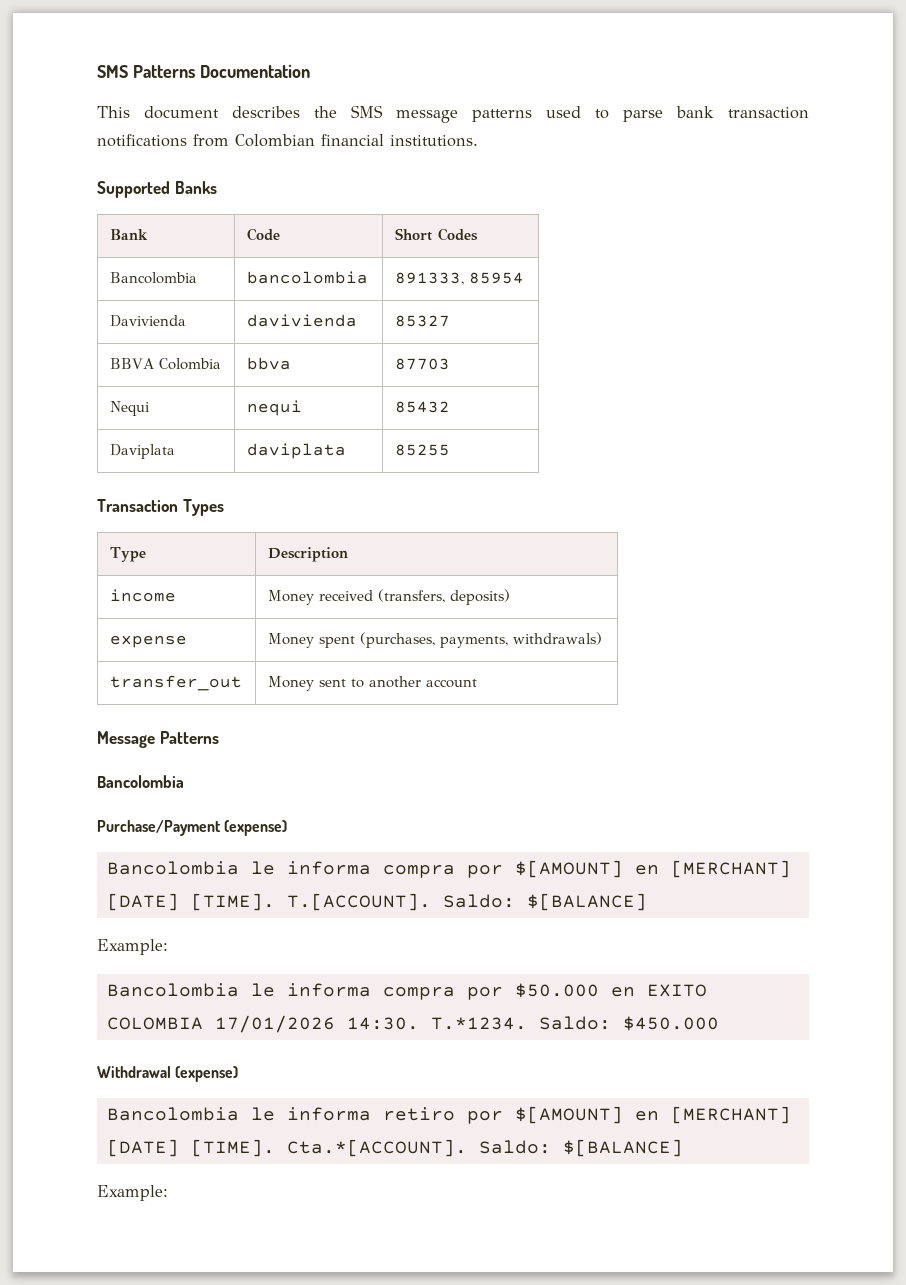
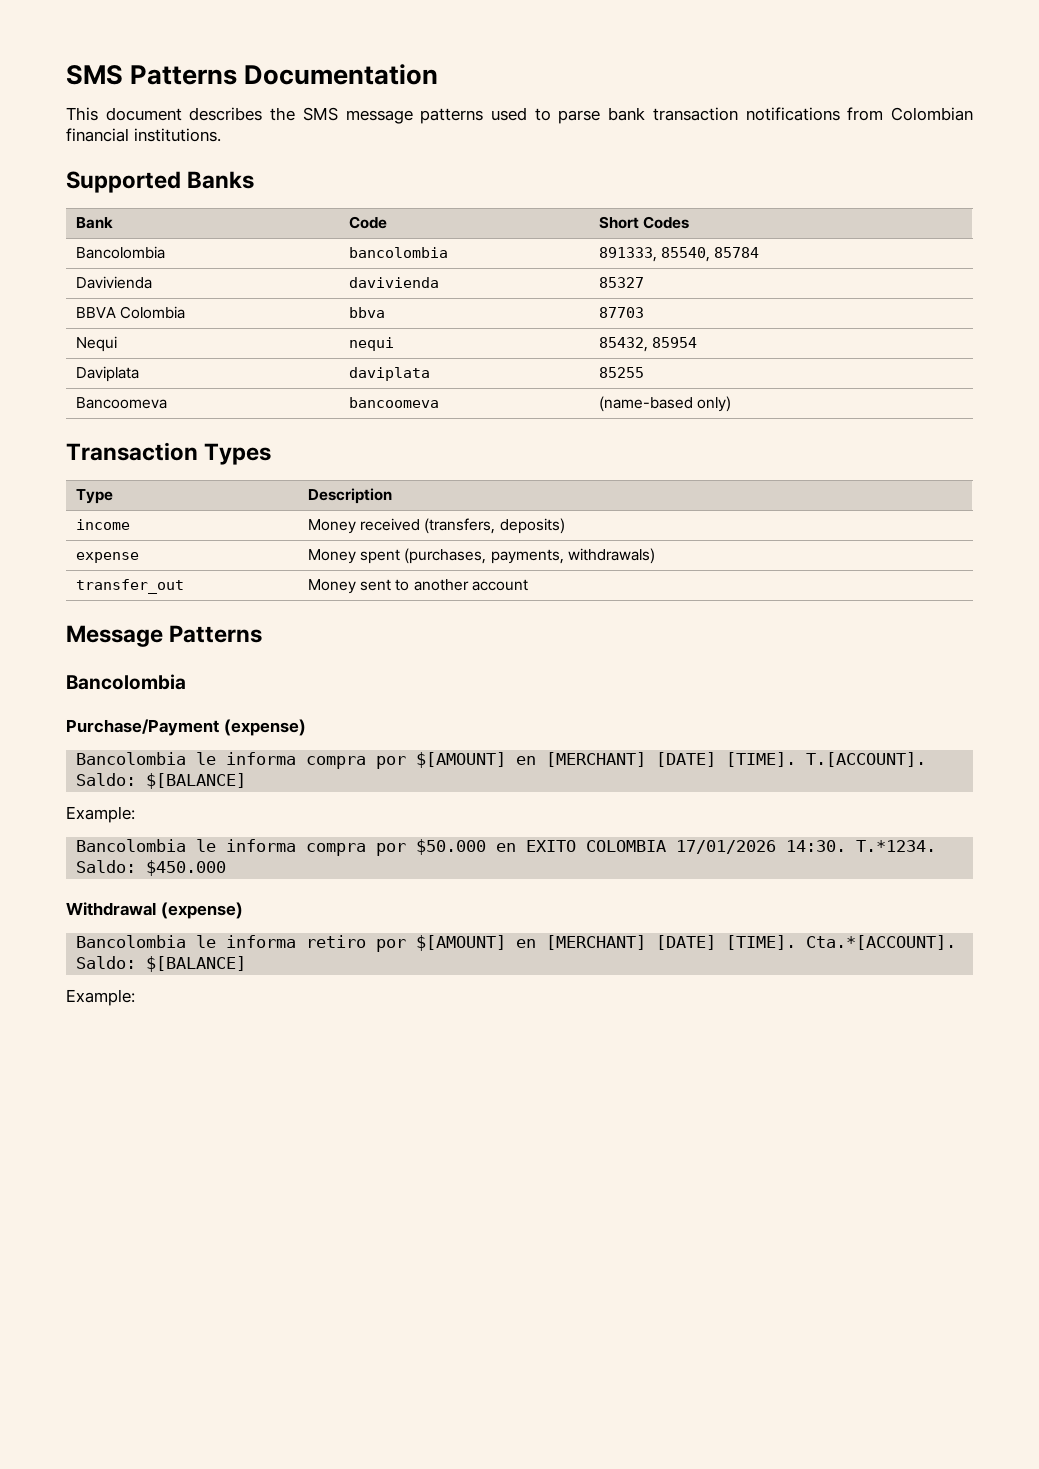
- Bancolombia | bancolombia | 891333, 85954
+ Bancolombia | bancolombia | 891333, 85540, 85784
- Nequi | nequi | 85432
+ Nequi | nequi | 85432, 85954
+ Bancoomeva | bancoomeva | (name-based only)

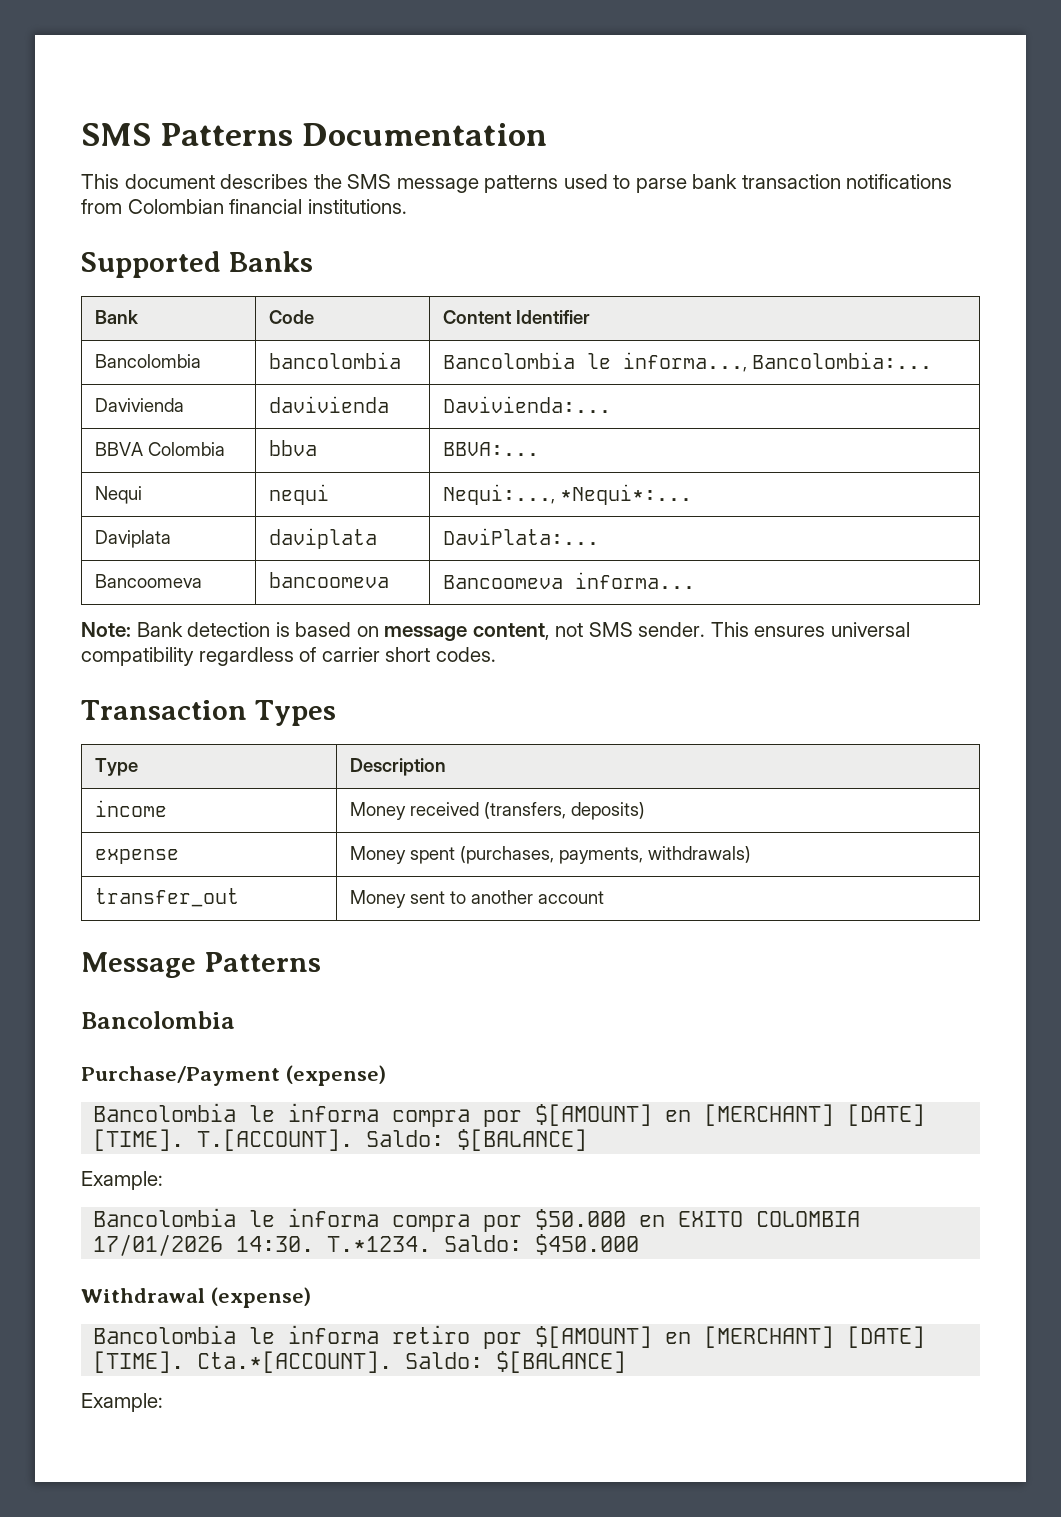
- Bank | Code | Short Codes
+ Bank | Code | Content Identifier
- Bancolombia | bancolombia | 891333, 85540, 85784
+ Bancolombia | bancolombia | Bancolombia le informa..., Bancolombia:...
- Davivienda | davivienda | 85327
+ Davivienda | davivienda | Davivienda:...
- BBVA Colombia | bbva | 87703
+ BBVA Colombia | bbva | BBVA:...
- Nequi | nequi | 85432, 85954
+ Nequi | nequi | Nequi:..., *Nequi*:...
- Daviplata | daviplata | 85255
+ Daviplata | daviplata | DaviPlata:...
- Bancoomeva | bancoomeva | (name-based only)
+ Bancoomeva | bancoomeva | Bancoomeva informa...
+ Note: Bank detection is based on message content, not SMS sender. This ensures universal compatibility regardless of carrier short codes.

